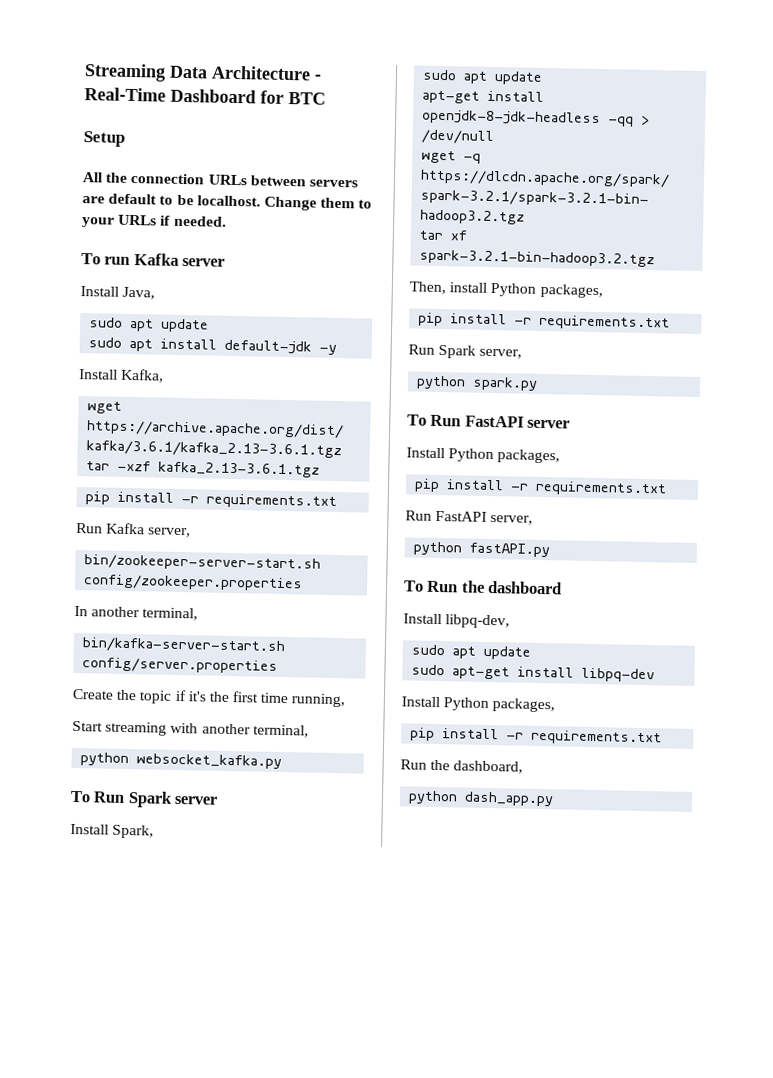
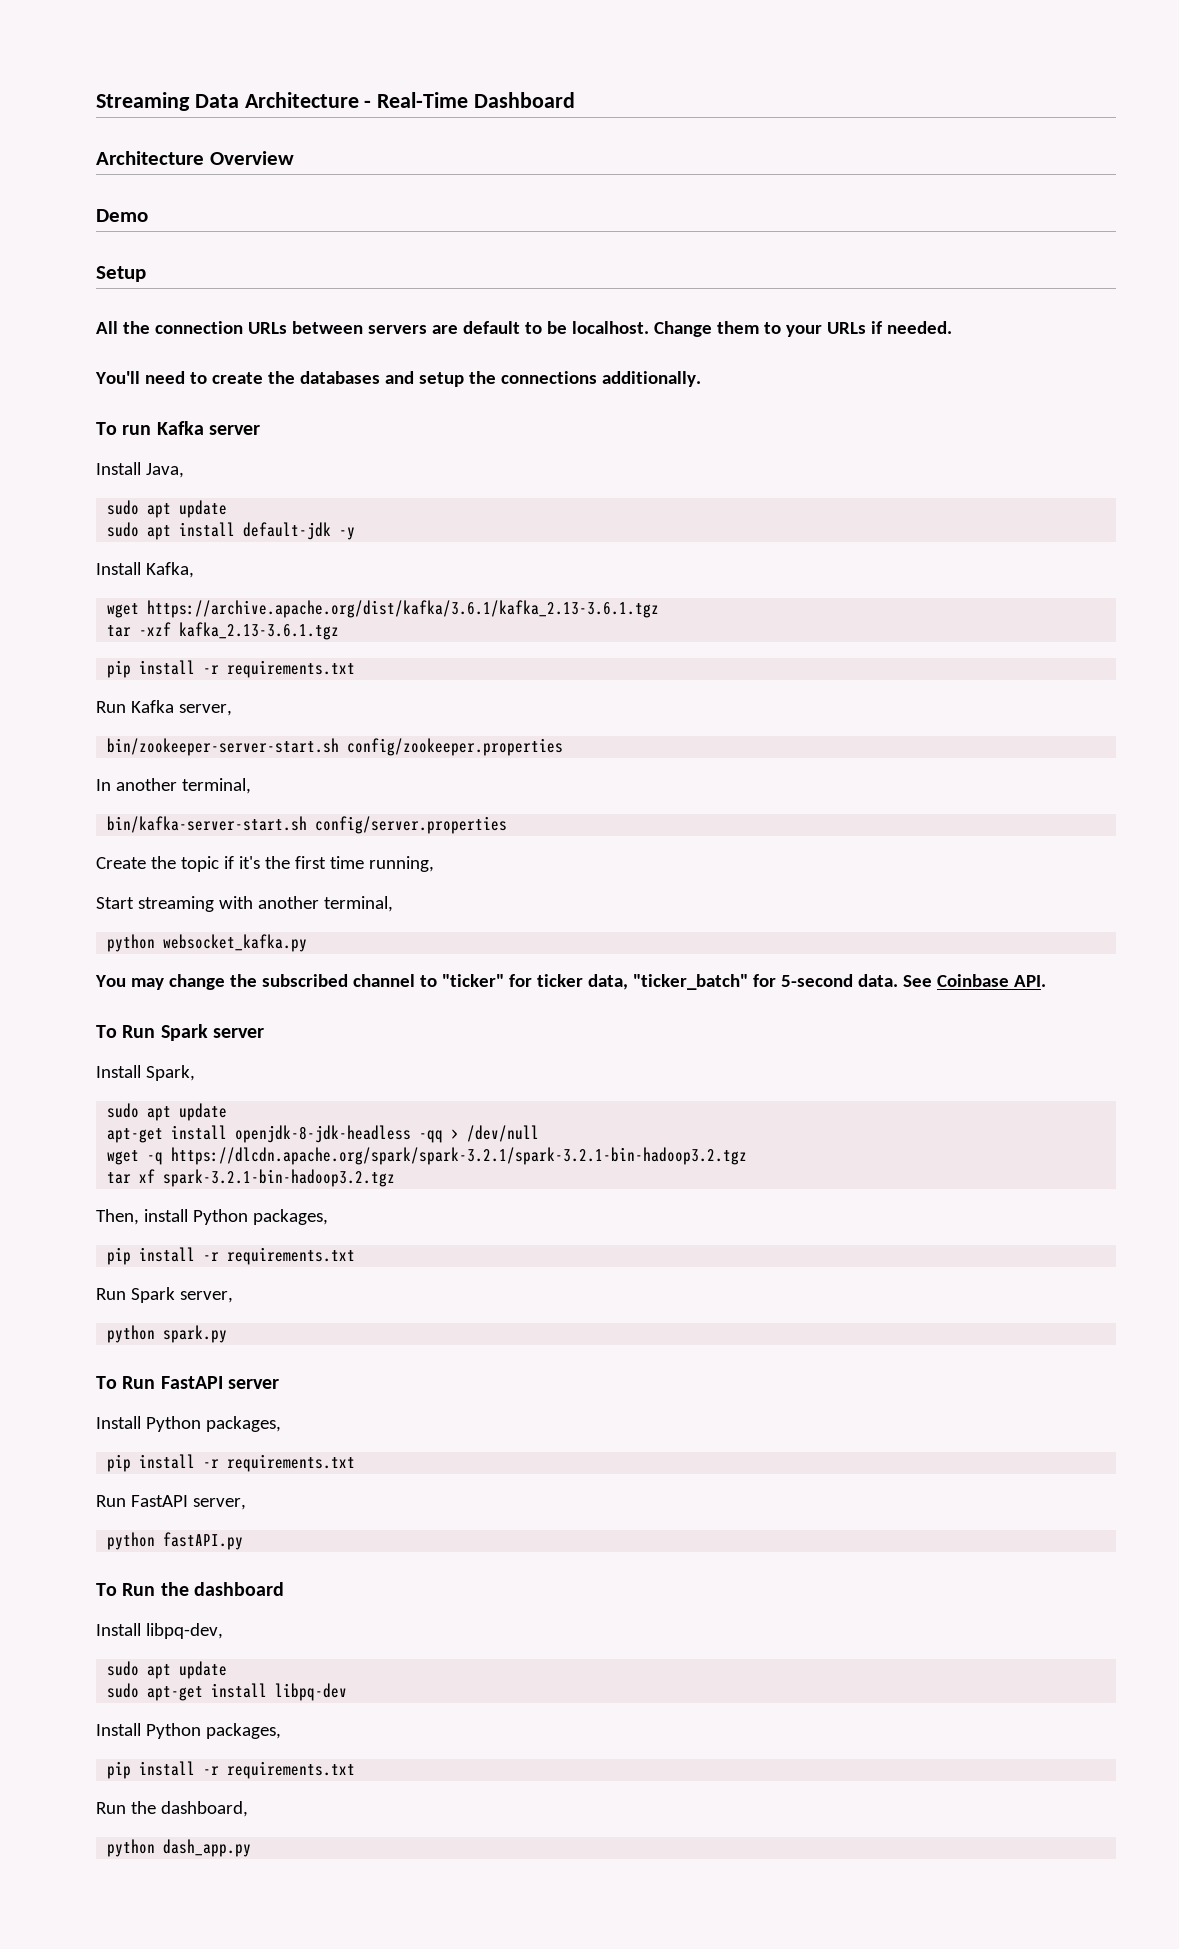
- Streaming Data Architecture - Real-Time Dashboard for BTC
+ Streaming Data Architecture - Real-Time Dashboard
+ Architecture Overview
+ Demo
+ You'll need to create the databases and setup the connections additionally.
+ You may change the subscribed channel to "ticker" for ticker data, "ticker_batch" for 5-second data. See Coinbase API.

